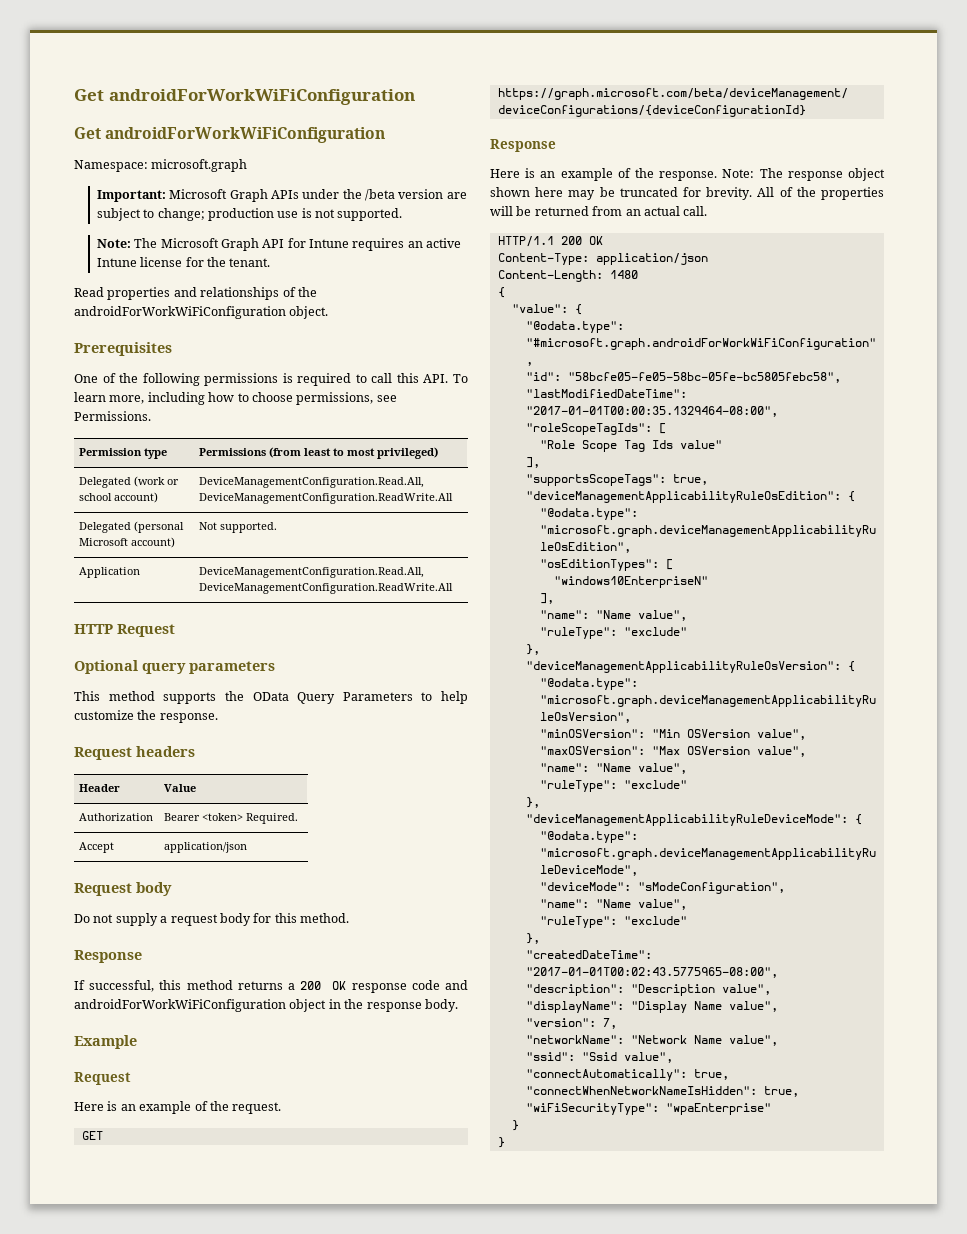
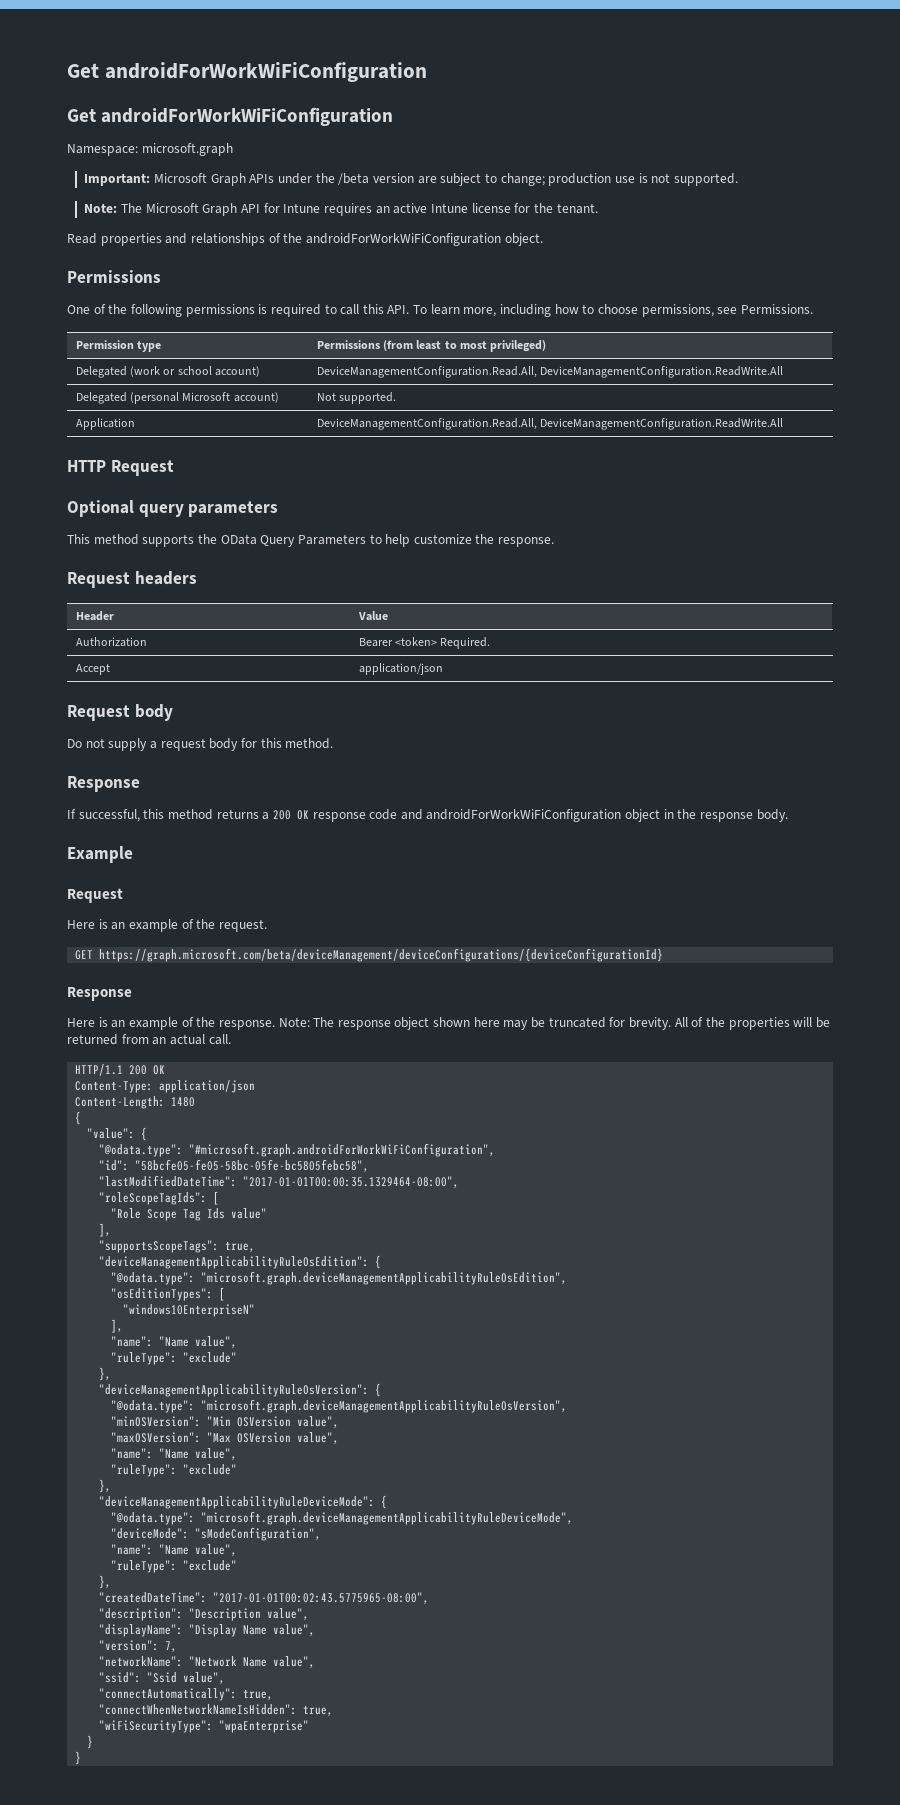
  Read properties and relationships of the androidForWorkWiFiConfiguration object.
- Prerequisites
+ Permissions

